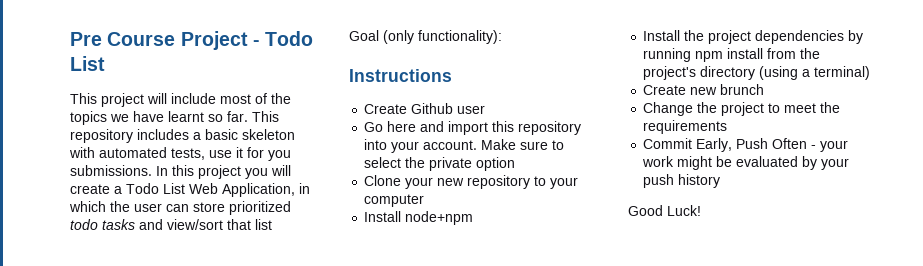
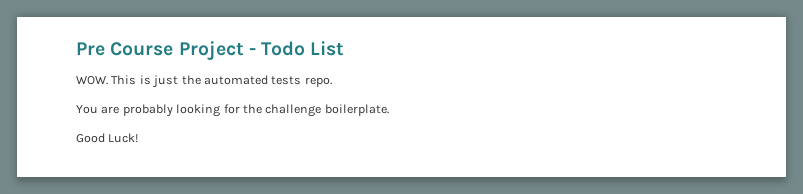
- This project will include most of the topics we have learnt so far. This repository includes a basic skeleton with automated tests, use it for you submissions. In this project you will create a Todo List Web Application, in which the user can store prioritized todo tasks and view/sort that list
- Goal (only functionality):
- Instructions
- Create Github user
- Go here and import this repository into your account. Make sure to select the private option
- Clone your new repository to your computer
- Install node+npm
- Install the project dependencies by running npm install from the project's directory (using a terminal)
- Create new brunch
- Change the project to meet the requirements
- Commit Early, Push Often - your work might be evaluated by your push history
+ WOW. This is just the automated tests repo.
+ You are probably looking for the challenge boilerplate.

